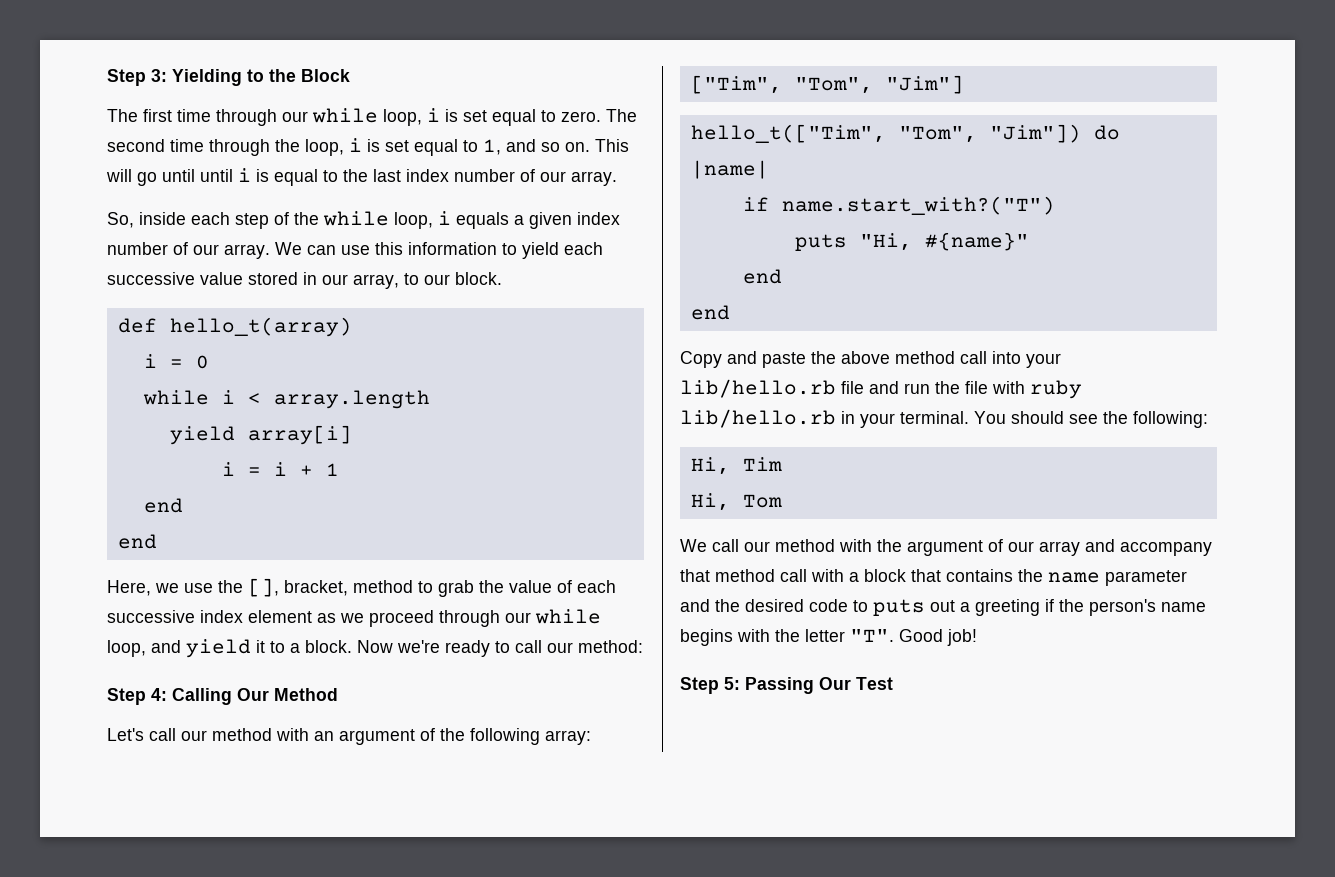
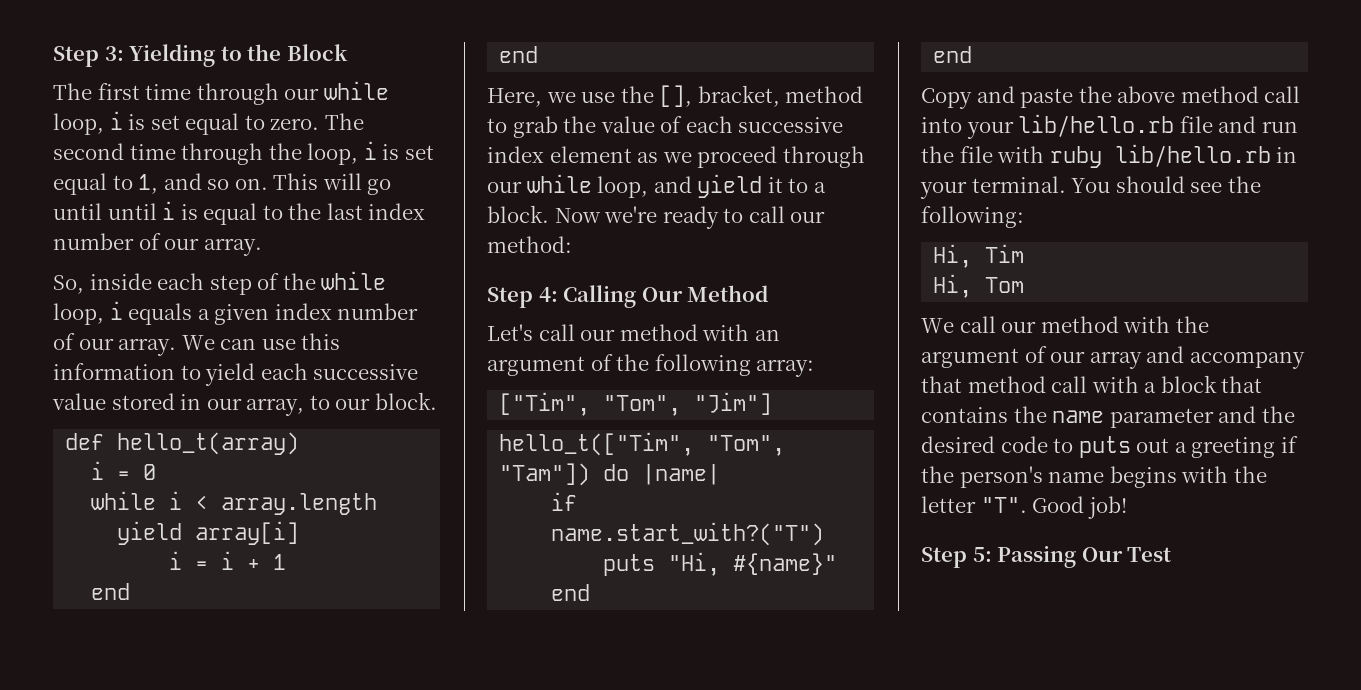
- hello_t(["Tim", "Tom", "Jim"]) do |name|
+ hello_t(["Tim", "Tom", "Tam"]) do |name|

